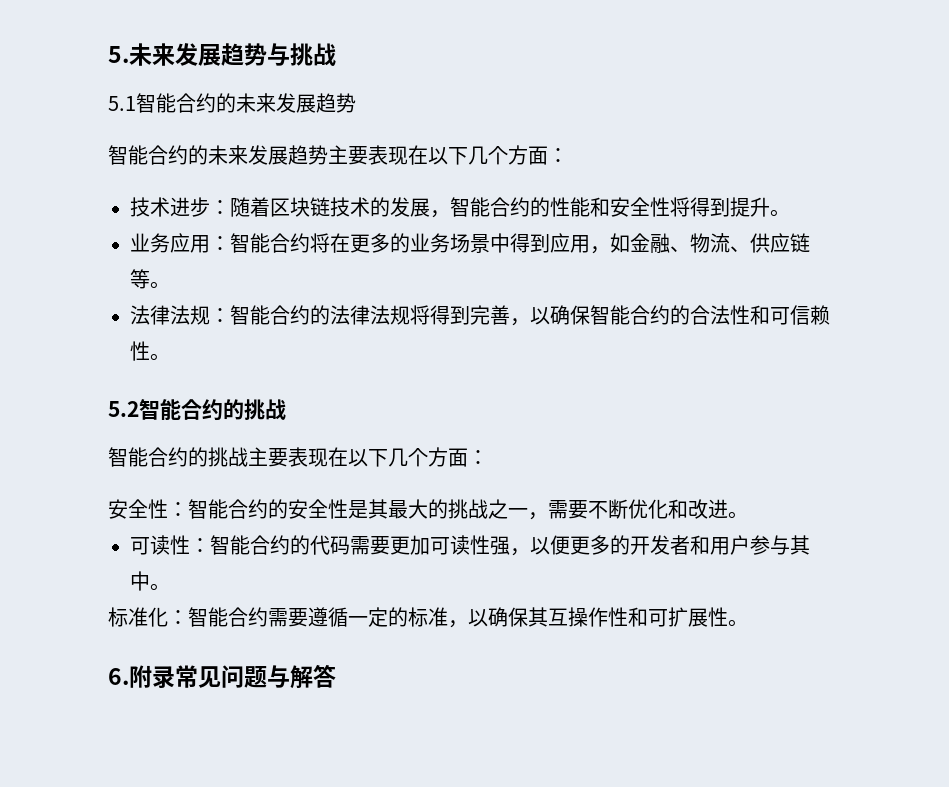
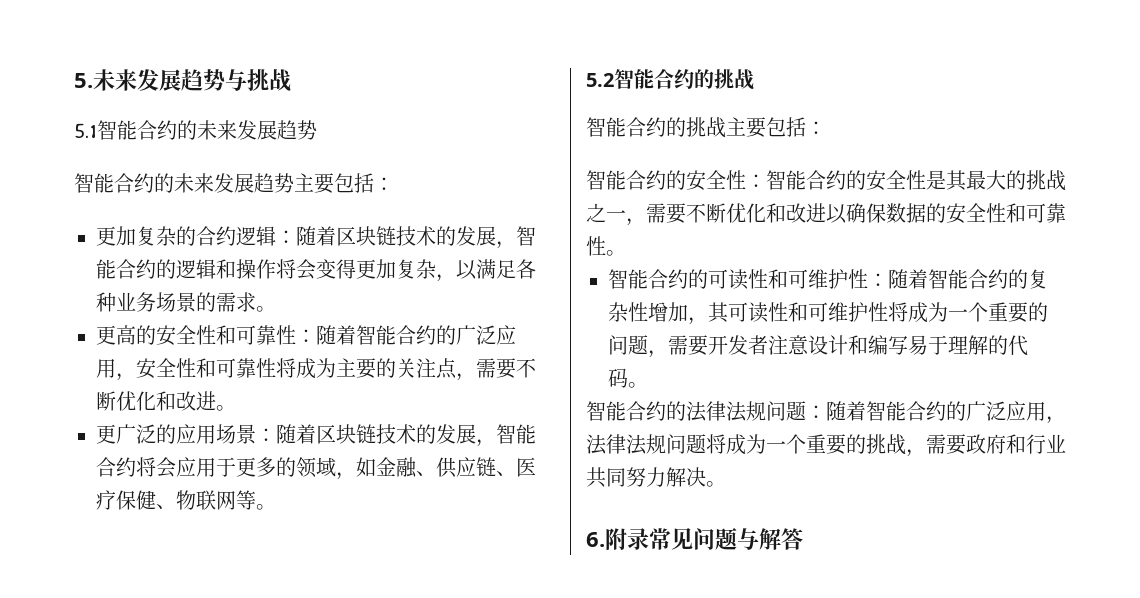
- 智能合约的未来发展趋势主要表现在以下几个方面：
- 技术进步：随着区块链技术的发展，智能合约的性能和安全性将得到提升。
- 业务应用：智能合约将在更多的业务场景中得到应用，如金融、物流、供应链等。
- 法律法规：智能合约的法律法规将得到完善，以确保智能合约的合法性和可信赖性。
+ 智能合约的未来发展趋势主要包括：
+ 更加复杂的合约逻辑：随着区块链技术的发展，智能合约的逻辑和操作将会变得更加复杂，以满足各种业务场景的需求。
+ 更高的安全性和可靠性：随着智能合约的广泛应用，安全性和可靠性将成为主要的关注点，需要不断优化和改进。
+ 更广泛的应用场景：随着区块链技术的发展，智能合约将会应用于更多的领域，如金融、供应链、医疗保健、物联网等。
- 智能合约的挑战主要表现在以下几个方面：
- 安全性：智能合约的安全性是其最大的挑战之一，需要不断优化和改进。
- 可读性：智能合约的代码需要更加可读性强，以便更多的开发者和用户参与其中。
- 标准化：智能合约需要遵循一定的标准，以确保其互操作性和可扩展性。
+ 智能合约的挑战主要包括：
+ 智能合约的安全性：智能合约的安全性是其最大的挑战之一，需要不断优化和改进以确保数据的安全性和可靠性。
+ 智能合约的可读性和可维护性：随着智能合约的复杂性增加，其可读性和可维护性将成为一个重要的问题，需要开发者注意设计和编写易于理解的代码。
+ 智能合约的法律法规问题：随着智能合约的广泛应用，法律法规问题将成为一个重要的挑战，需要政府和行业共同努力解决。

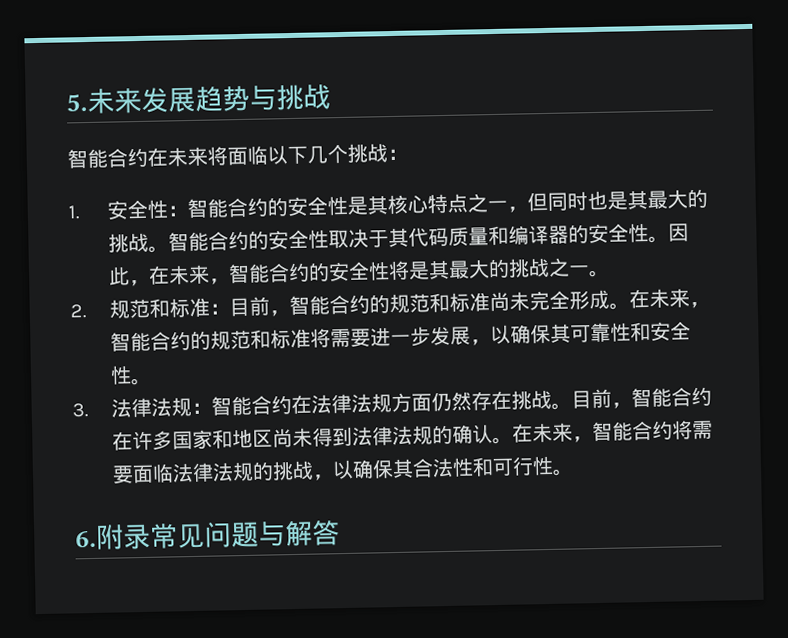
- 5.1智能合约的未来发展趋势
- 智能合约的未来发展趋势主要包括：
- 更加复杂的合约逻辑：随着区块链技术的发展，智能合约的逻辑和操作将会变得更加复杂，以满足各种业务场景的需求。
- 更高的安全性和可靠性：随着智能合约的广泛应用，安全性和可靠性将成为主要的关注点，需要不断优化和改进。
- 更广泛的应用场景：随着区块链技术的发展，智能合约将会应用于更多的领域，如金融、供应链、医疗保健、物联网等。
- 5.2智能合约的挑战
- 智能合约的挑战主要包括：
- 智能合约的安全性：智能合约的安全性是其最大的挑战之一，需要不断优化和改进以确保数据的安全性和可靠性。
- 智能合约的可读性和可维护性：随着智能合约的复杂性增加，其可读性和可维护性将成为一个重要的问题，需要开发者注意设计和编写易于理解的代码。
- 智能合约的法律法规问题：随着智能合约的广泛应用，法律法规问题将成为一个重要的挑战，需要政府和行业共同努力解决。
+ 智能合约在未来将面临以下几个挑战：
+ 1.安全性：智能合约的安全性是其核心特点之一，但同时也是其最大的挑战。智能合约的安全性取决于其代码质量和编译器的安全性。因此，在未来，智能合约的安全性将是其最大的挑战之一。
+ 2.规范和标准：目前，智能合约的规范和标准尚未完全形成。在未来，智能合约的规范和标准将需要进一步发展，以确保其可靠性和安全性。
+ 3.法律法规：智能合约在法律法规方面仍然存在挑战。目前，智能合约在许多国家和地区尚未得到法律法规的确认。在未来，智能合约将需要面临法律法规的挑战，以确保其合法性和可行性。

